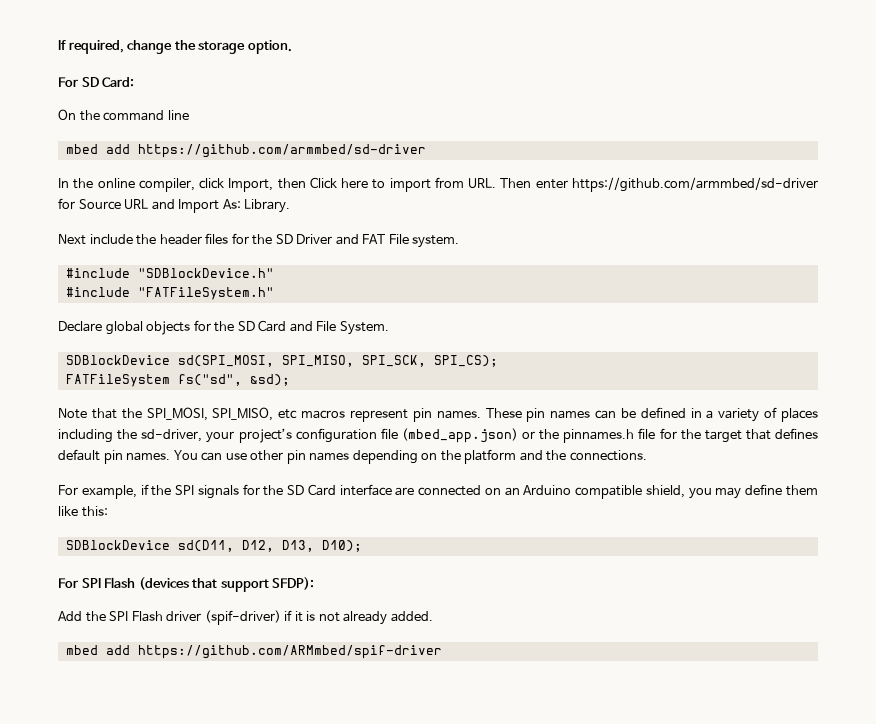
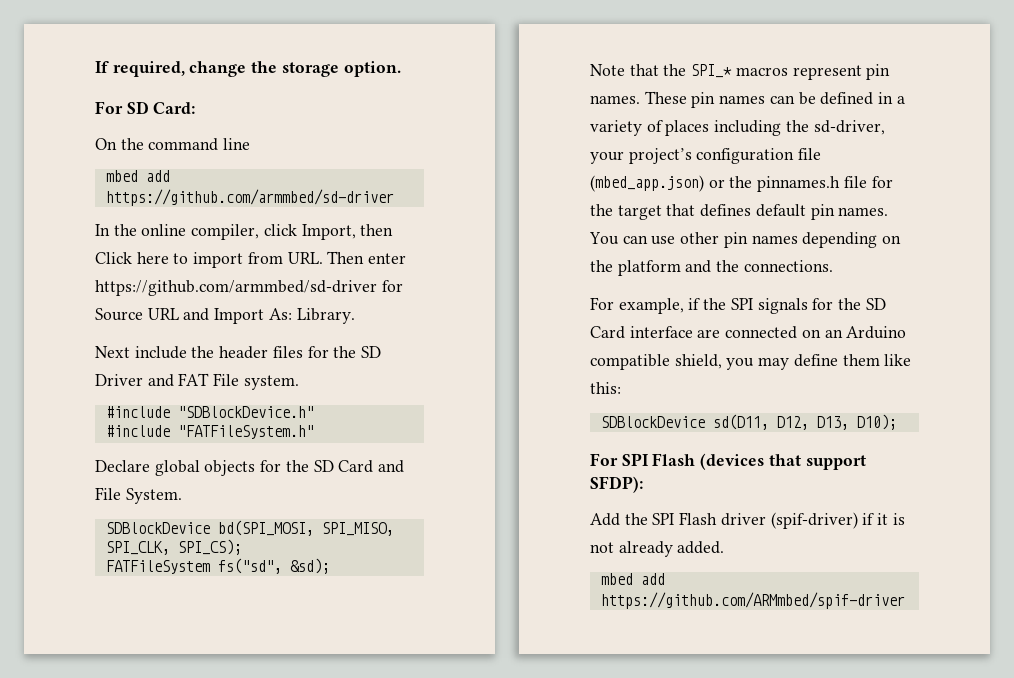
- SDBlockDevice sd(SPI_MOSI, SPI_MISO, SPI_SCK, SPI_CS);
+ SDBlockDevice bd(SPI_MOSI, SPI_MISO, SPI_CLK, SPI_CS);
- Note that the SPI_MOSI, SPI_MISO, etc macros represent pin names.
+ Note that the SPI_* macros represent pin names.

